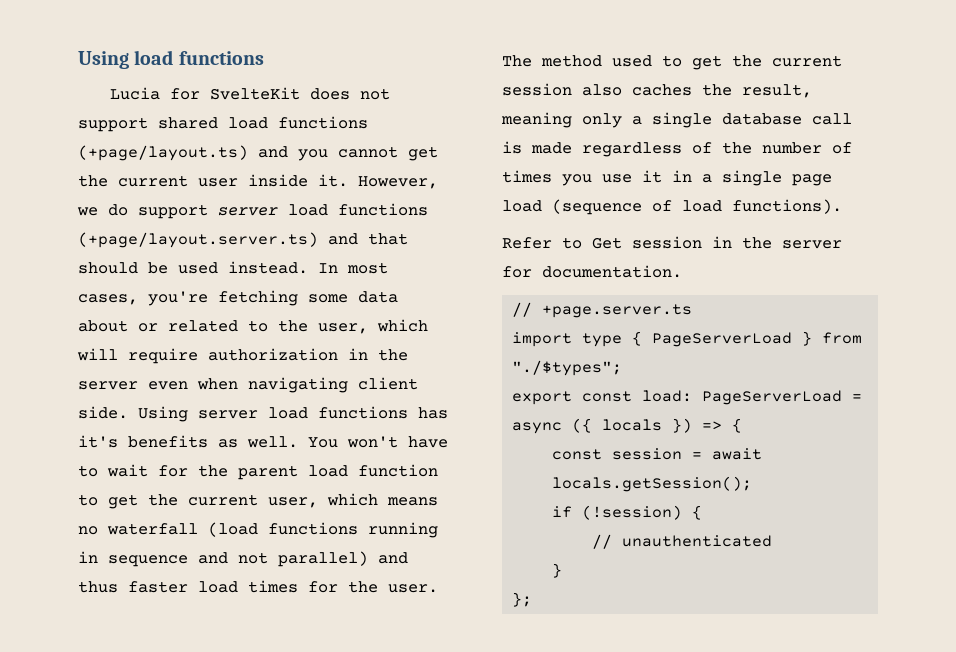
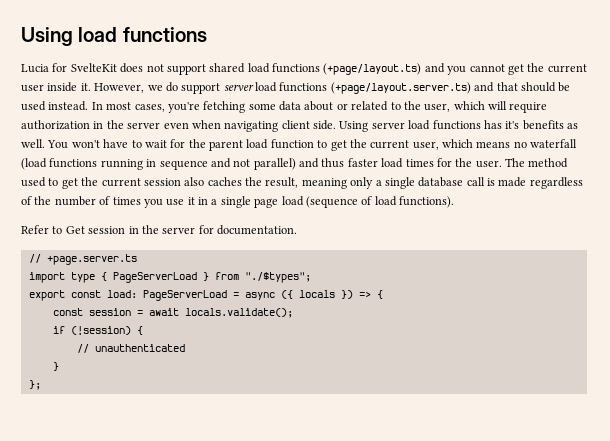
- const session = await locals.getSession();
+ const session = await locals.validate();

